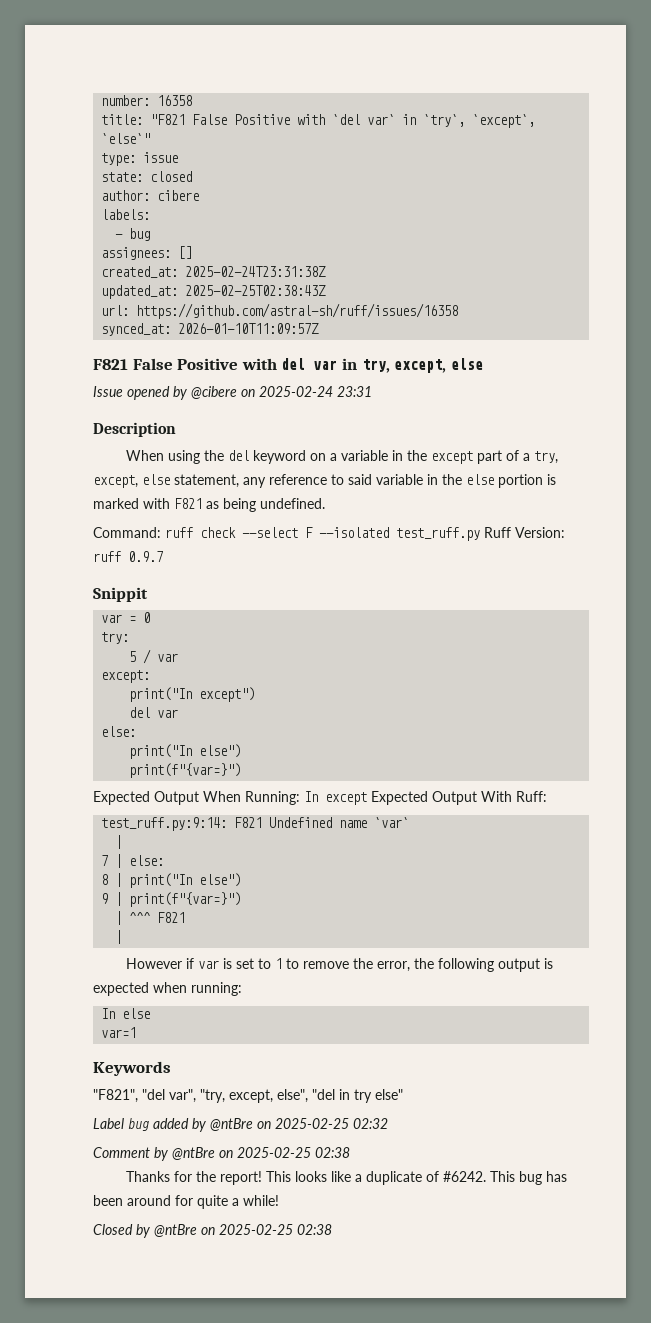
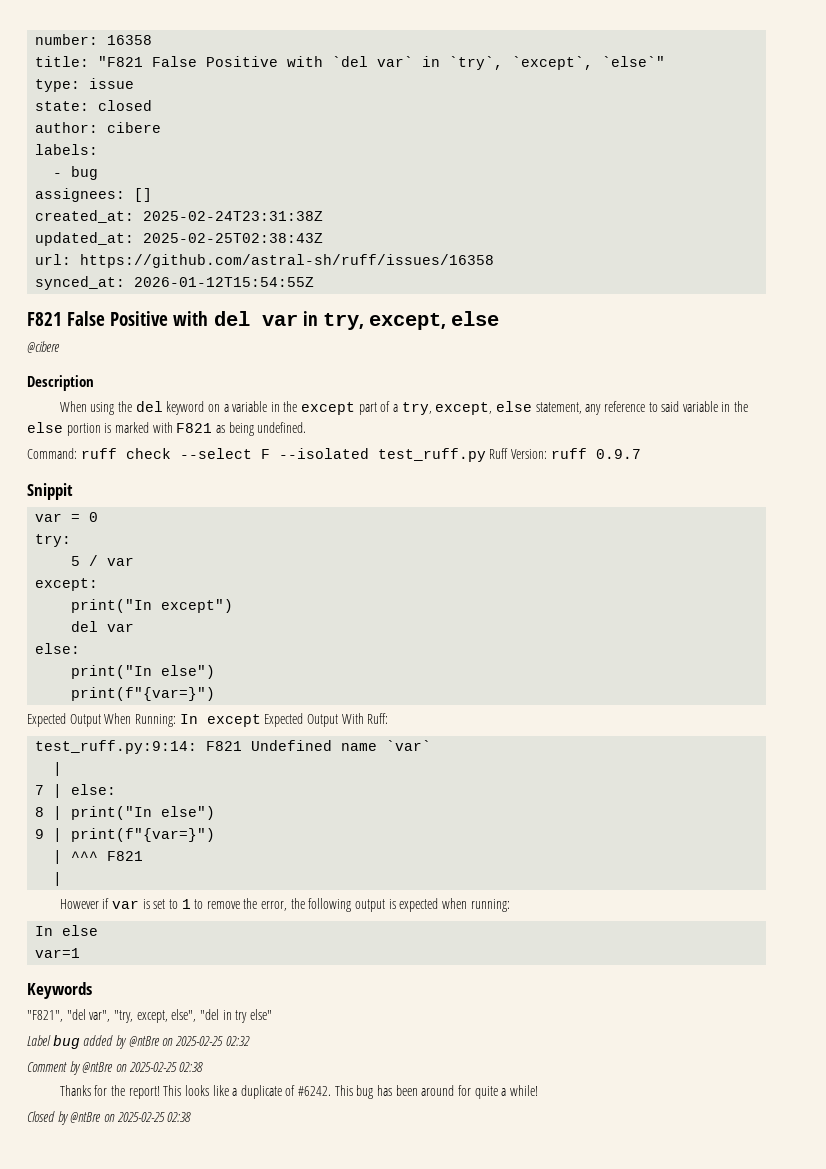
- synced_at: 2026-01-10T11:09:57Z
+ synced_at: 2026-01-12T15:54:55Z
- Issue opened by @cibere on 2025-02-24 23:31
+ @cibere

